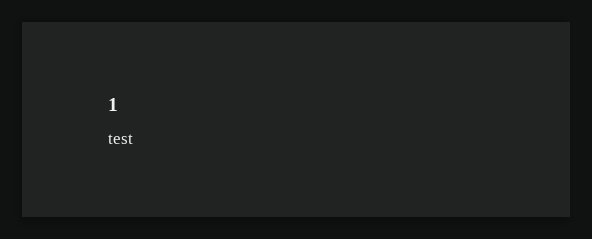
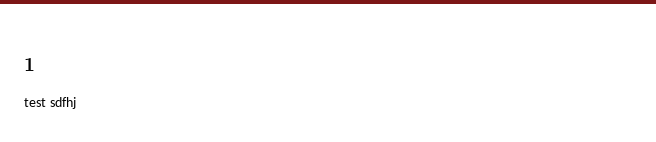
- test
+ test sdfhj

